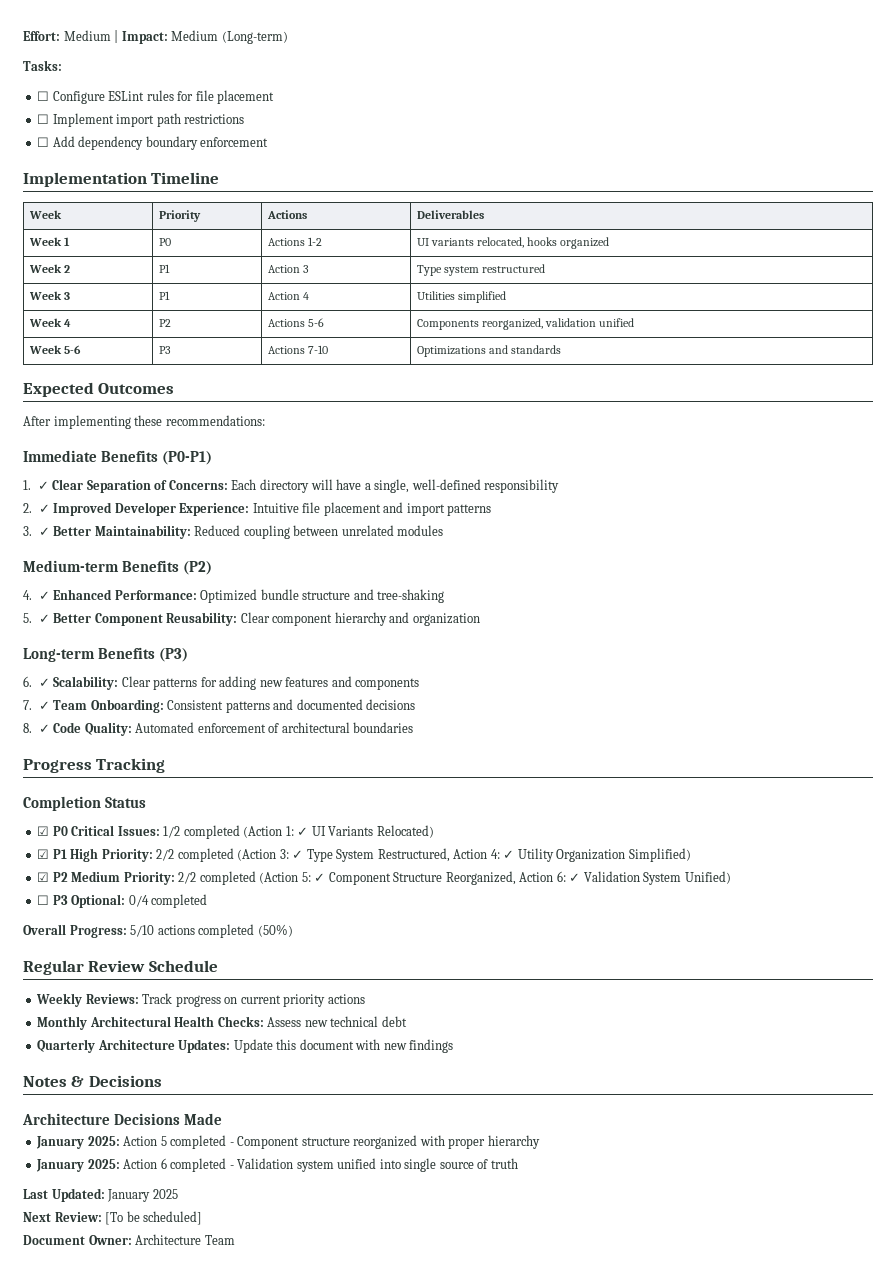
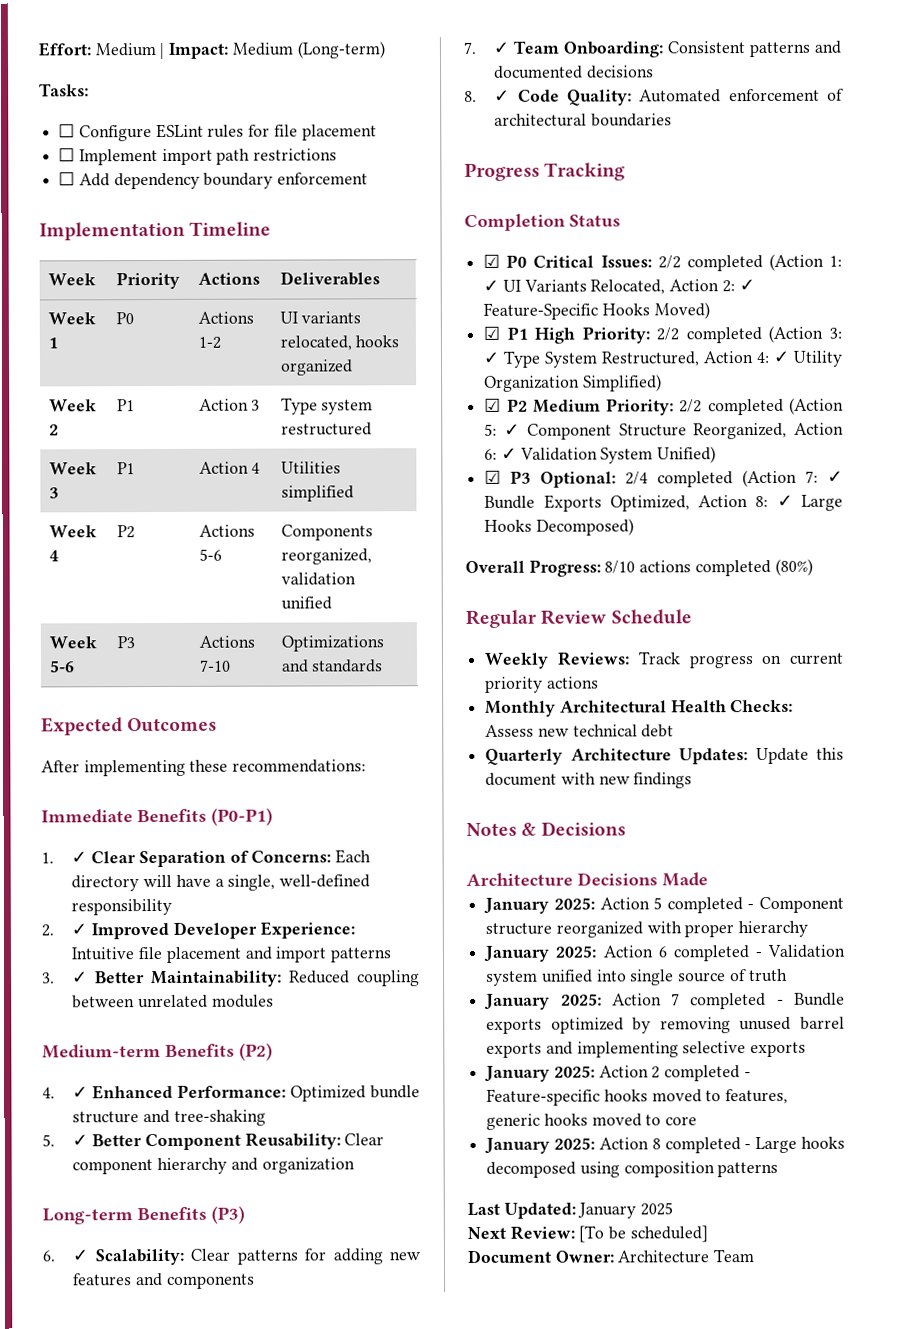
- ☑ P0 Critical Issues: 1/2 completed (Action 1: ✓ UI Variants Relocated)
+ ☑ P0 Critical Issues: 2/2 completed (Action 1: ✓ UI Variants Relocated, Action 2: ✓ Feature-Specific Hooks Moved)
- ☐ P3 Optional: 0/4 completed
+ ☑ P3 Optional: 2/4 completed (Action 7: ✓ Bundle Exports Optimized, Action 8: ✓ Large Hooks Decomposed)
- Overall Progress: 5/10 actions completed (50%)
+ Overall Progress: 8/10 actions completed (80%)
+ January 2025: Action 7 completed - Bundle exports optimized by removing unused barrel exports and implementing selective exports
+ January 2025: Action 2 completed - Feature-specific hooks moved to features, generic hooks moved to core
+ January 2025: Action 8 completed - Large hooks decomposed using composition patterns

